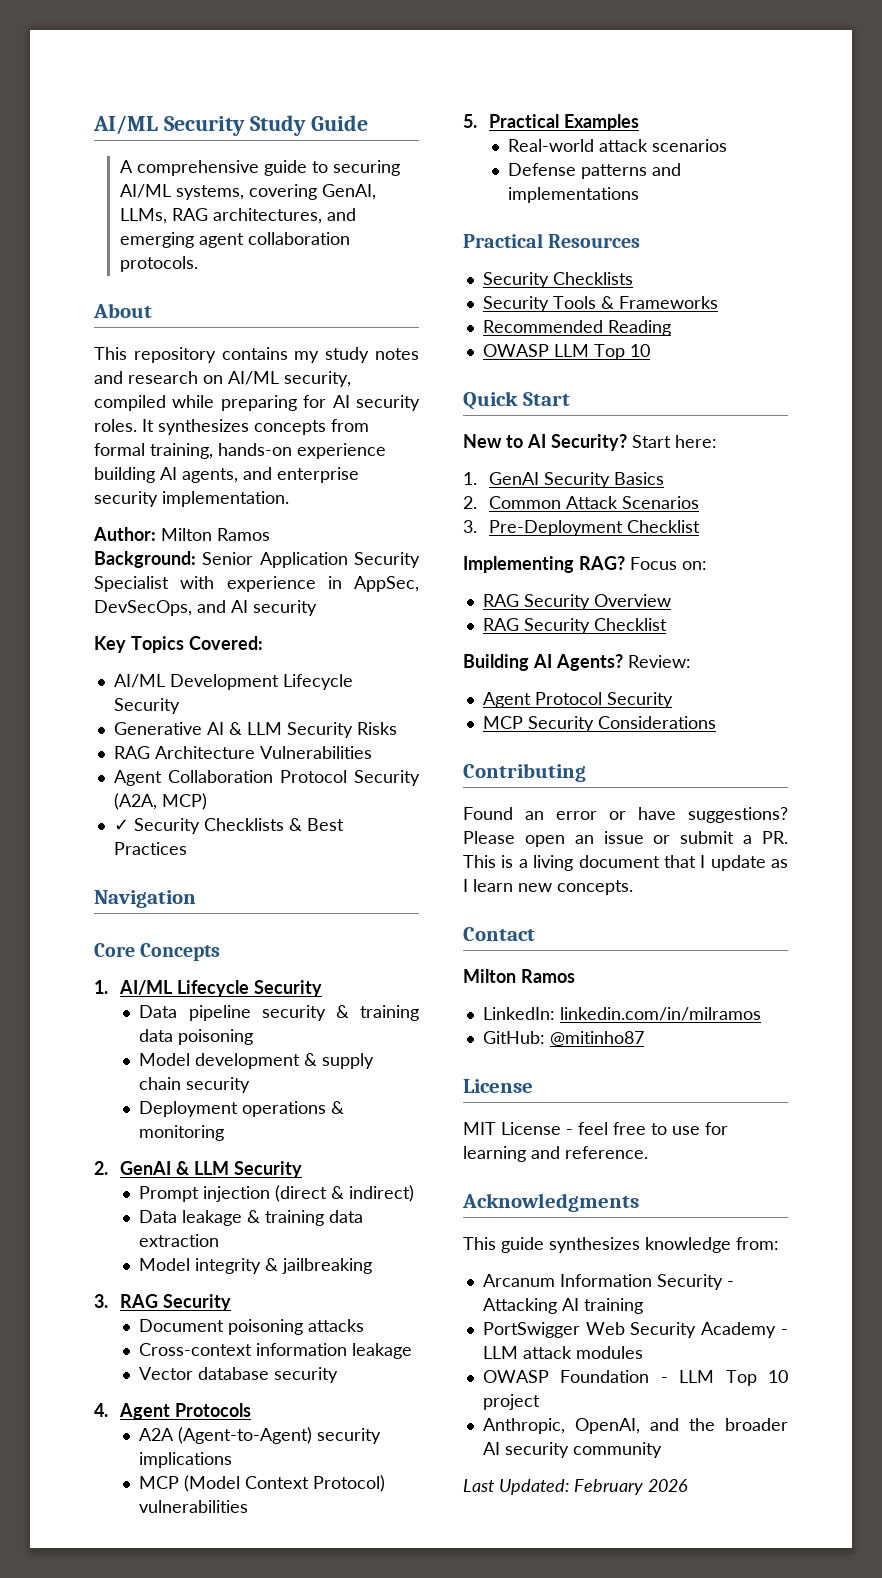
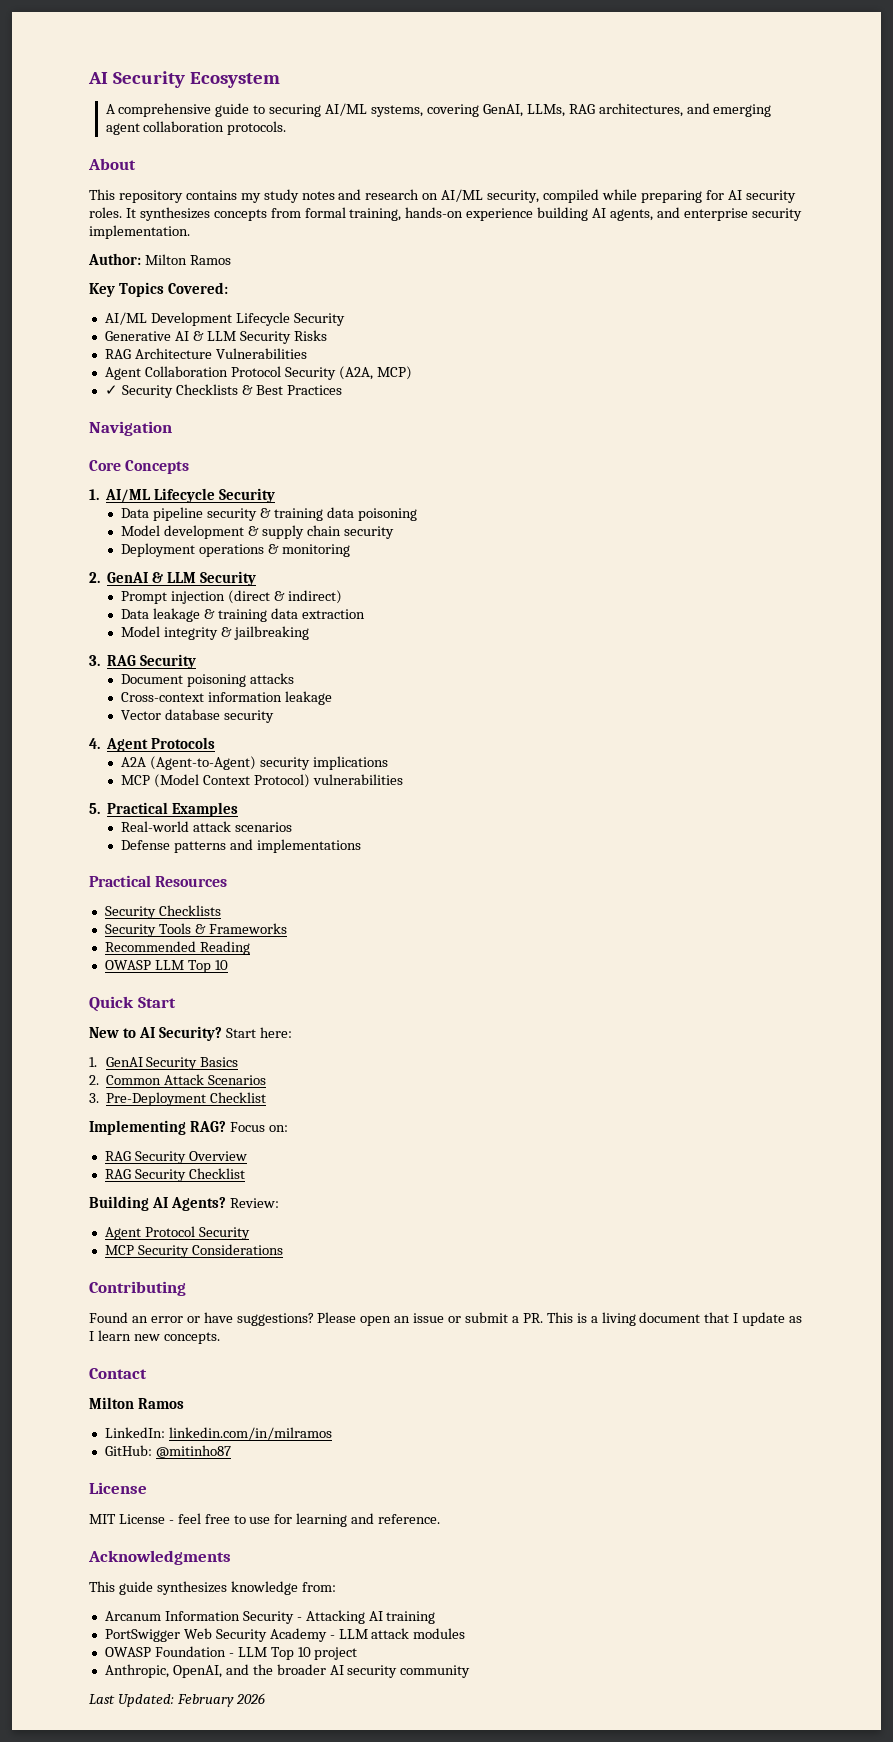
- AI/ML Security Study Guide
+ AI Security Ecosystem
- Background: Senior Application Security Specialist with experience in AppSec, DevSecOps, and AI security

